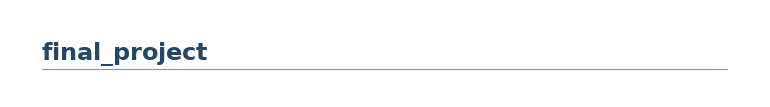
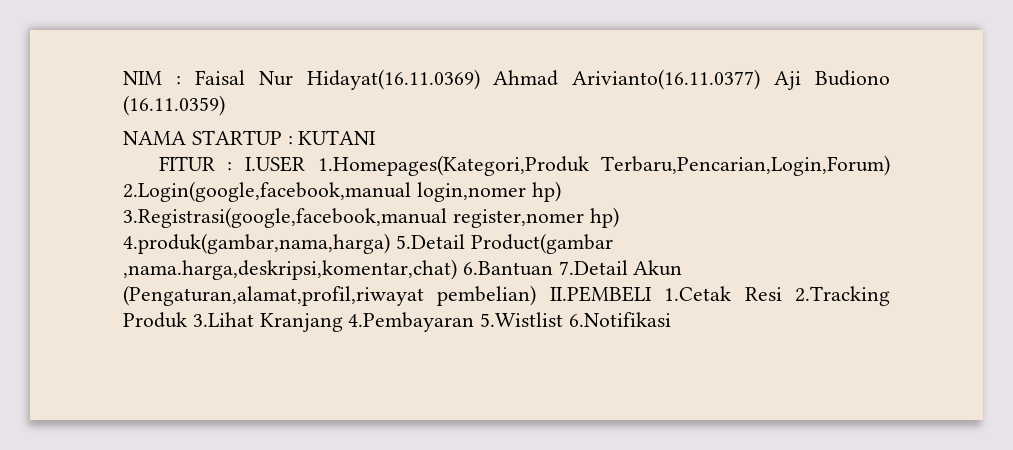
- final_project
+ NIM : Faisal Nur Hidayat(16.11.0369) Ahmad Arivianto(16.11.0377) Aji Budiono (16.11.0359)
+ NAMA STARTUP : KUTANI
+ FITUR : I.USER 1.Homepages(Kategori,Produk Terbaru,Pencarian,Login,Forum) 2.Login(google,facebook,manual login,nomer hp) 3.Registrasi(google,facebook,manual register,nomer hp) 4.produk(gambar,nama,harga) 5.Detail Product(gambar ,nama.harga,deskripsi,komentar,chat) 6.Bantuan 7.Detail Akun (Pengaturan,alamat,profil,riwayat pembelian) II.PEMBELI 1.Cetak Resi 2.Tracking Produk 3.Lihat Kranjang 4.Pembayaran 5.Wistlist 6.Notifikasi

